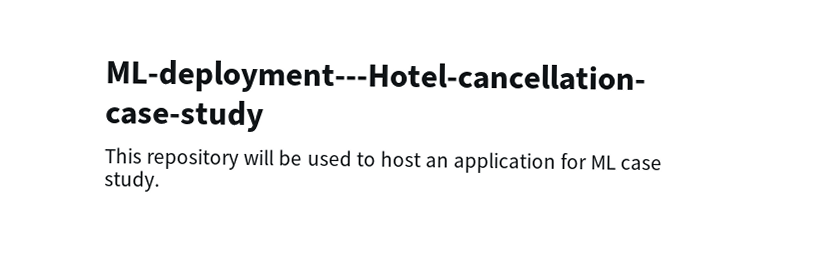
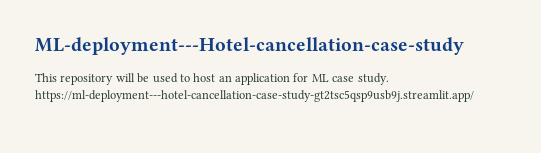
- This repository will be used to host an application for ML case study.
+ This repository will be used to host an application for ML case study. https://ml-deployment---hotel-cancellation-case-study-gt2tsc5qsp9usb9j.streamlit.app/

